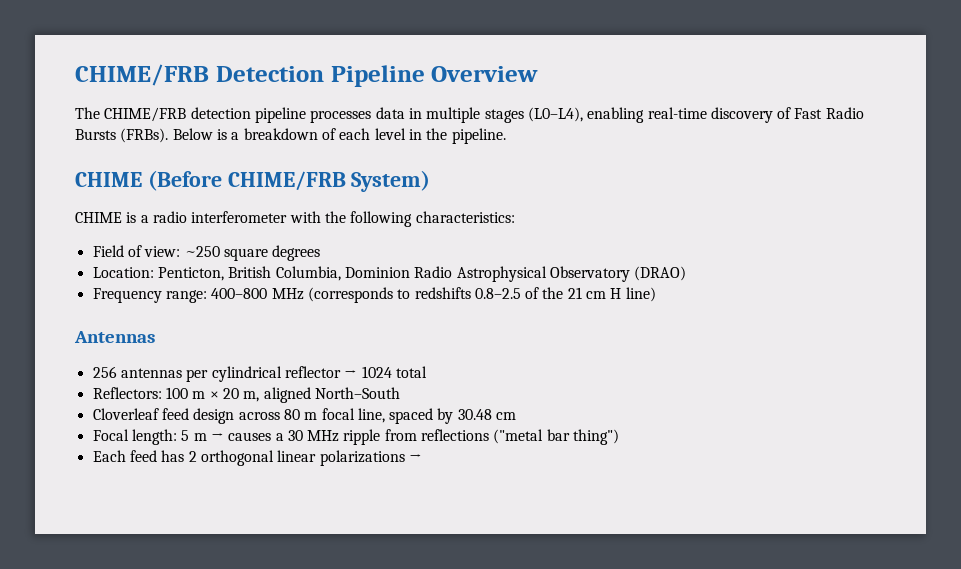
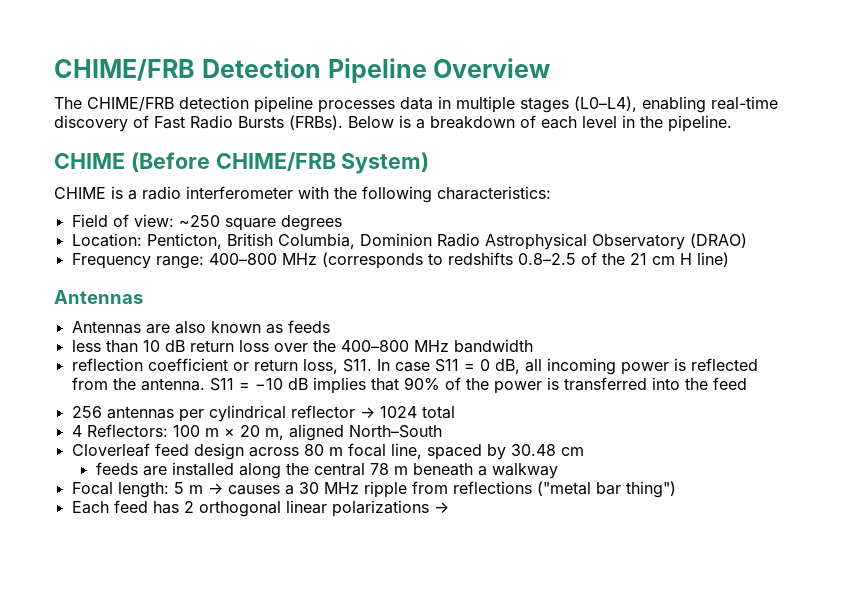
+ Antennas are also known as feeds
+ less than 10 dB return loss over the 400–800 MHz bandwidth
+ reflection coefficient or return loss, S11. In case S11 = 0 dB, all incoming power is reflected from the antenna. S11 = −10 dB implies that 90% of the power is transferred into the feed
- Reflectors: 100 m × 20 m, aligned North–South
+ 4 Reflectors: 100 m × 20 m, aligned North–South
+ feeds are installed along the central 78 m beneath a walkway

